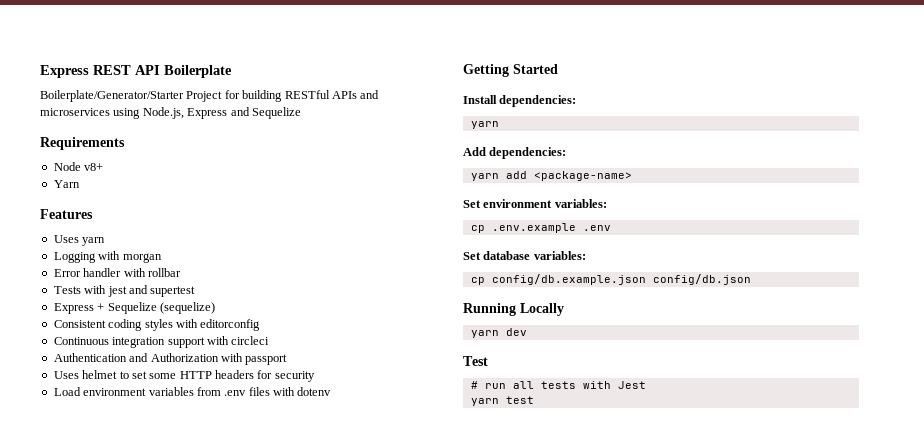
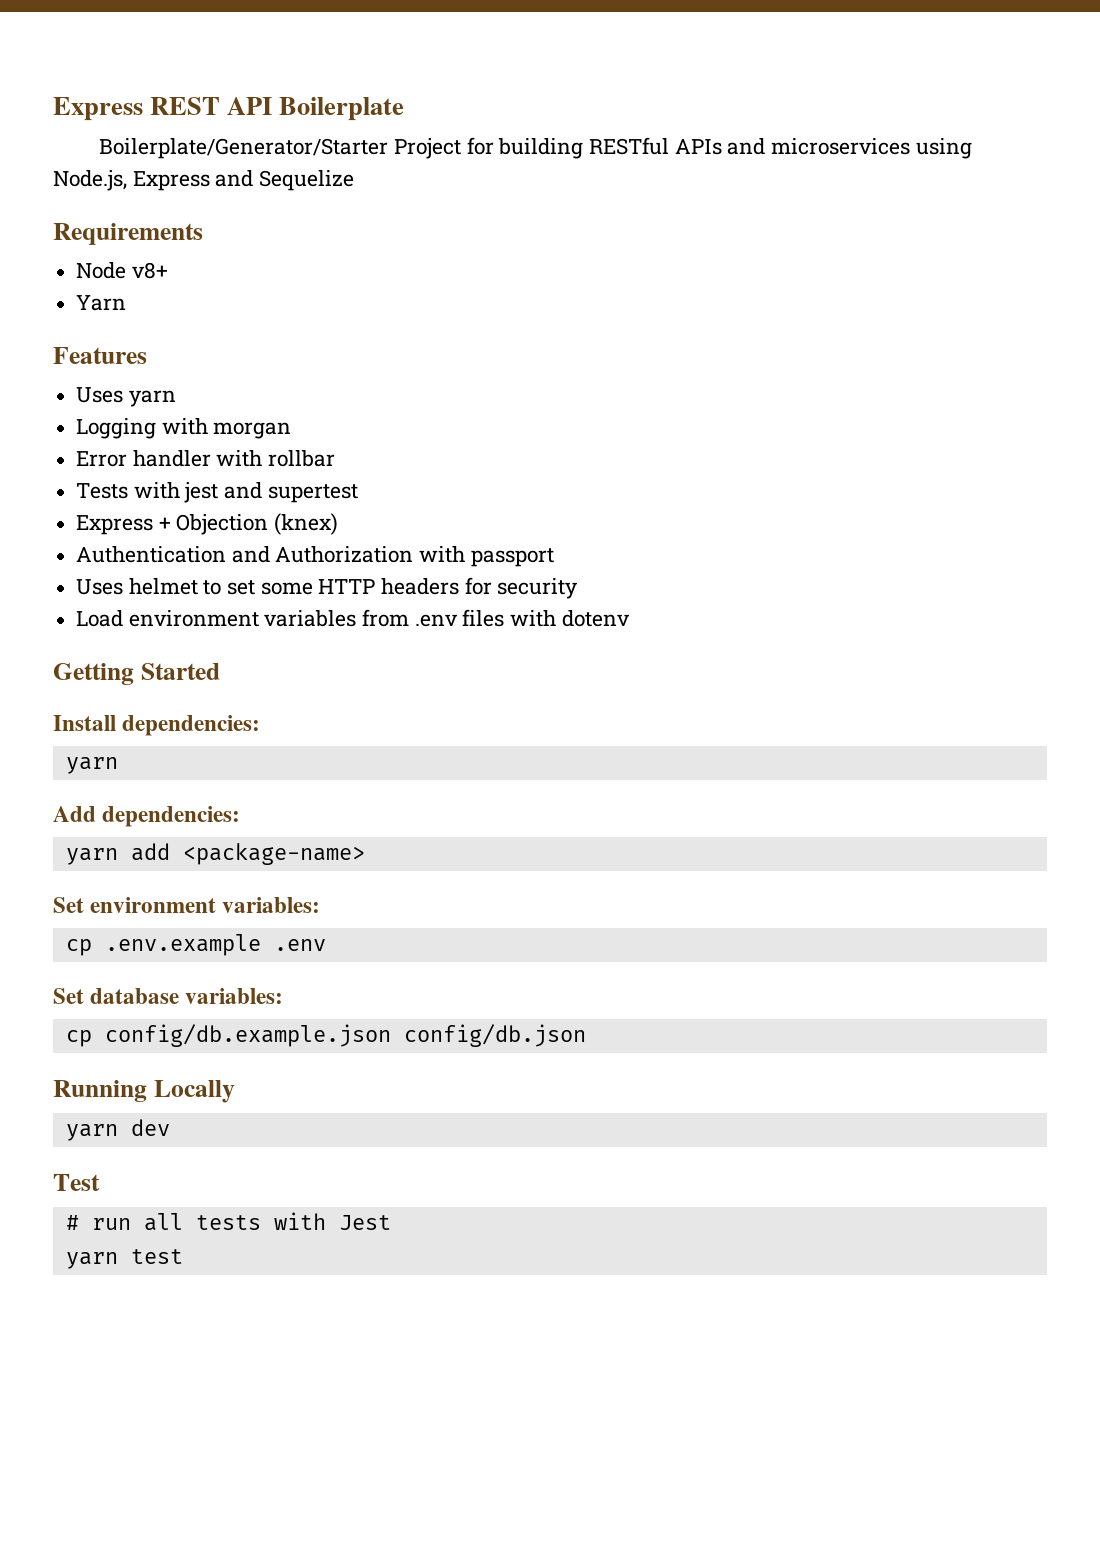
- Express + Sequelize (sequelize)
- Consistent coding styles with editorconfig
- Continuous integration support with circleci
+ Express + Objection (knex)

